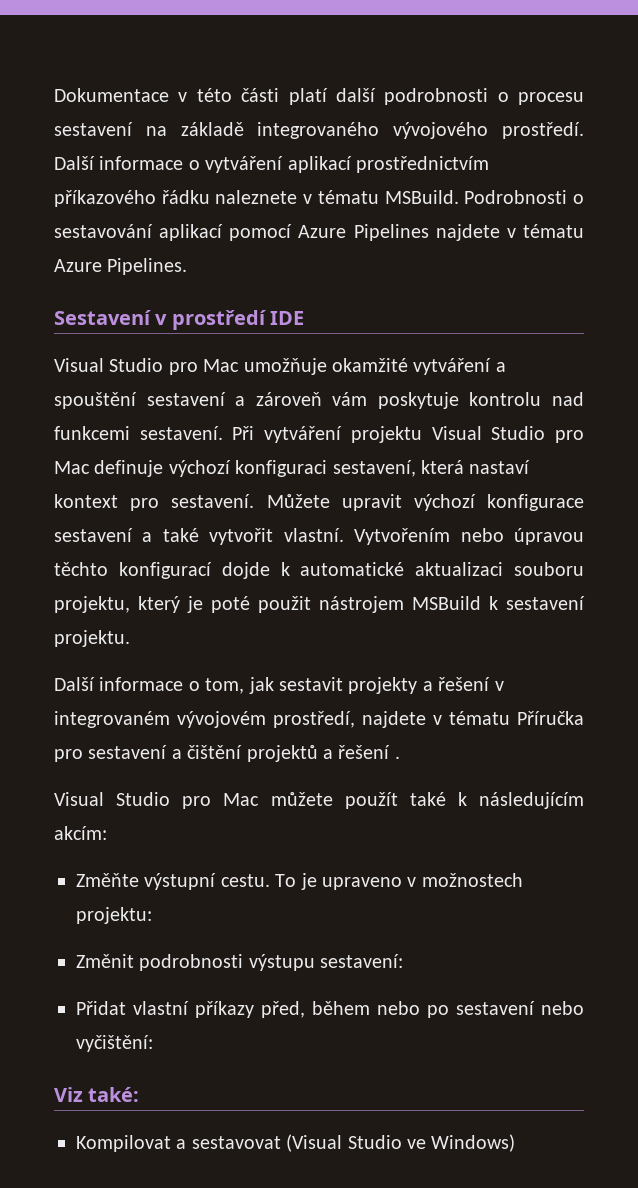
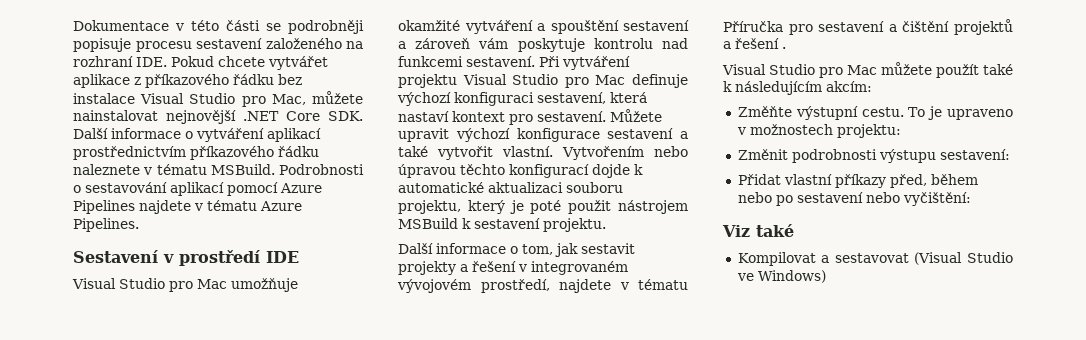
- Dokumentace v této části platí další podrobnosti o procesu sestavení na základě integrovaného vývojového prostředí. Další informace o vytváření aplikací prostřednictvím příkazového řádku naleznete v tématu MSBuild.
+ Dokumentace v této části se podrobněji popisuje procesu sestavení založeného na rozhraní IDE. Pokud chcete vytvářet aplikace z příkazového řádku bez instalace Visual Studio pro Mac, můžete nainstalovat nejnovější .NET Core SDK. Další informace o vytváření aplikací prostřednictvím příkazového řádku naleznete v tématu MSBuild.
- Viz také:
+ Viz také

